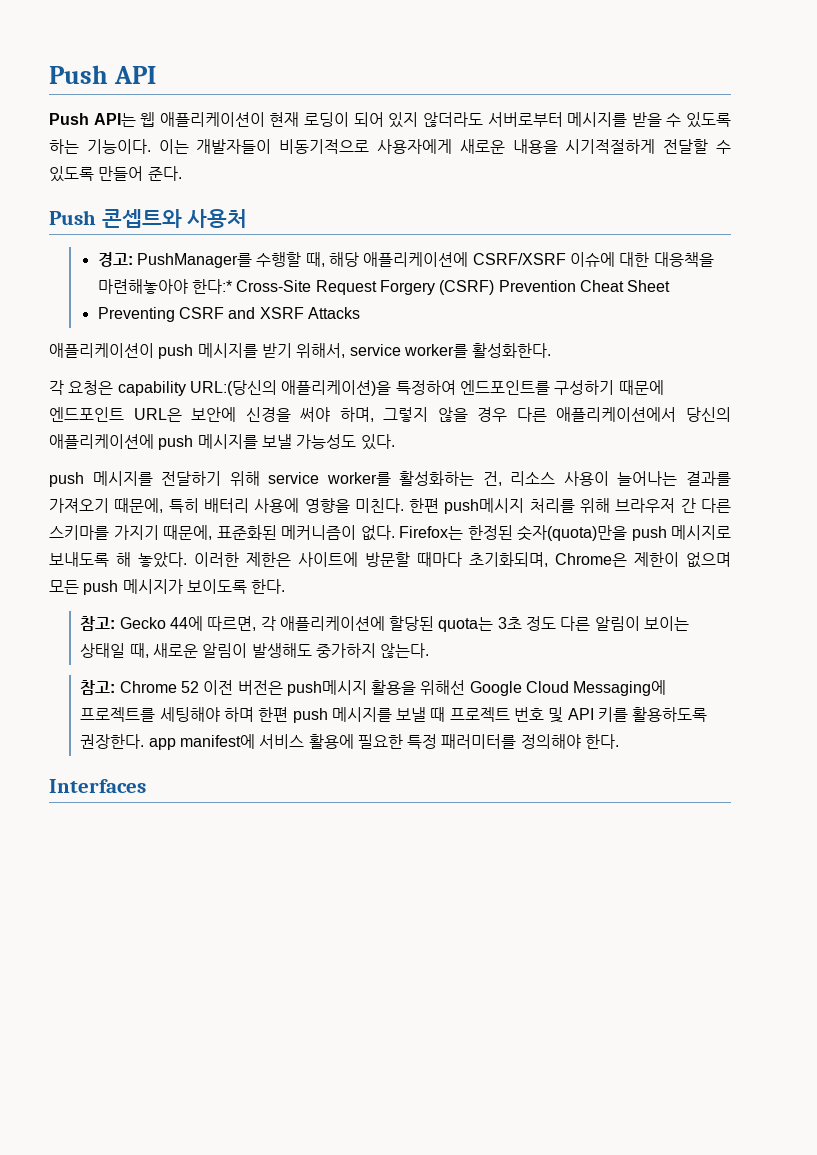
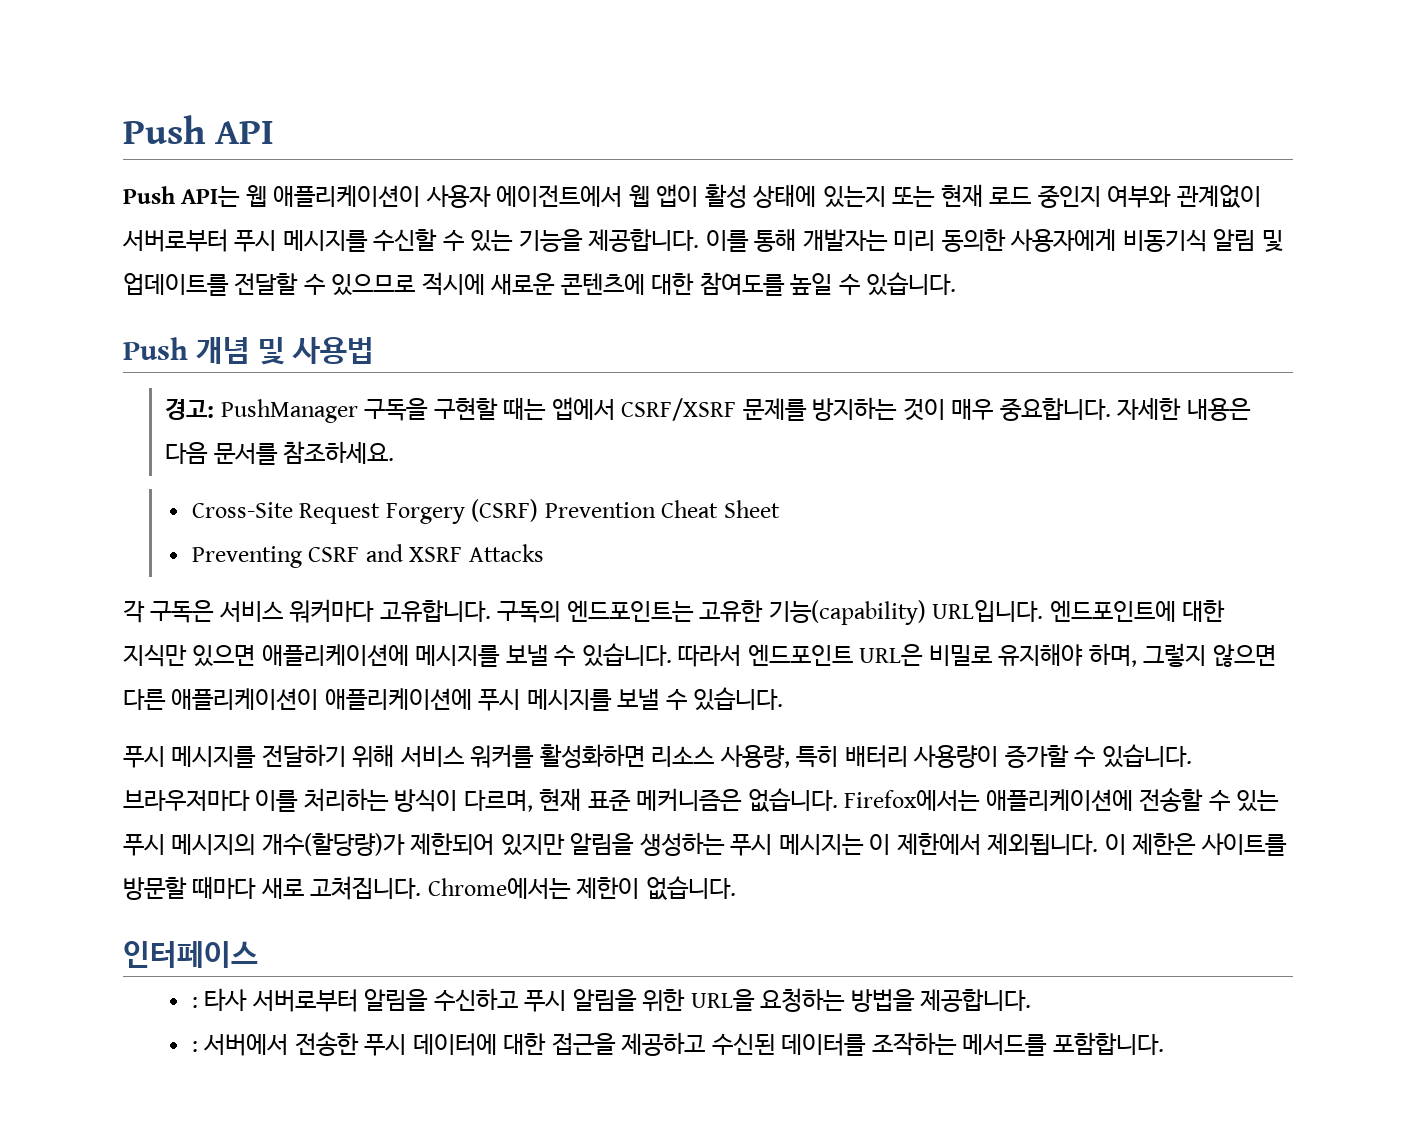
- Push API는 웹 애플리케이션이 현재 로딩이 되어 있지 않더라도 서버로부터 메시지를 받을 수 있도록 하는 기능이다. 이는 개발자들이 비동기적으로 사용자에게 새로운 내용을 시기적절하게 전달할 수 있도록 만들어 준다.
- Push 콘셉트와 사용처
- 경고: PushManager를 수행할 때, 해당 애플리케이션에 CSRF/XSRF 이슈에 대한 대응책을 마련해놓아야 한다:* Cross-Site Request Forgery (CSRF) Prevention Cheat Sheet
+ Push API는 웹 애플리케이션이 사용자 에이전트에서 웹 앱이 활성 상태에 있는지 또는 현재 로드 중인지 여부와 관계없이 서버로부터 푸시 메시지를 수신할 수 있는 기능을 제공합니다. 이를 통해 개발자는 미리 동의한 사용자에게 비동기식 알림 및 업데이트를 전달할 수 있으므로 적시에 새로운 콘텐츠에 대한 참여도를 높일 수 있습니다.
+ Push 개념 및 사용법
+ 경고: PushManager 구독을 구현할 때는 앱에서 CSRF/XSRF 문제를 방지하는 것이 매우 중요합니다. 자세한 내용은 다음 문서를 참조하세요.
+ Cross-Site Request Forgery (CSRF) Prevention Cheat Sheet
- 애플리케이션이 push 메시지를 받기 위해서, service worker를 활성화한다.
- 각 요청은 capability URL:(당신의 애플리케이션)을 특정하여 엔드포인트를 구성하기 때문에 엔드포인트 URL은 보안에 신경을 써야 하며, 그렇지 않을 경우 다른 애플리케이션에서 당신의 애플리케이션에 push 메시지를 보낼 가능성도 있다.
- push 메시지를 전달하기 위해 service worker를 활성화하는 건, 리소스 사용이 늘어나는 결과를 가져오기 때문에, 특히 배터리 사용에 영향을 미친다. 한편 push메시지 처리를 위해 브라우저 간 다른 스키마를 가지기 때문에, 표준화된 메커니즘이 없다. Firefox는 한정된 숫자(quota)만을 push 메시지로 보내도록 해 놓았다. 이러한 제한은 사이트에 방문할 때마다 초기화되며, Chrome은 제한이 없으며 모든 push 메시지가 보이도록 한다.
- 참고: Gecko 44에 따르면, 각 애플리케이션에 할당된 quota는 3초 정도 다른 알림이 보이는 상태일 때, 새로운 알림이 발생해도 중가하지 않는다.
- 참고: Chrome 52 이전 버전은 push메시지 활용을 위해선 Google Cloud Messaging에 프로젝트를 세팅해야 하며 한편 push 메시지를 보낼 때 프로젝트 번호 및 API 키를 활용하도록 권장한다. app manifest에 서비스 활용에 필요한 특정 패러미터를 정의해야 한다.
- Interfaces
+ 각 구독은 서비스 워커마다 고유합니다. 구독의 엔드포인트는 고유한 기능(capability) URL입니다. 엔드포인트에 대한 지식만 있으면 애플리케이션에 메시지를 보낼 수 있습니다. 따라서 엔드포인트 URL은 비밀로 유지해야 하며, 그렇지 않으면 다른 애플리케이션이 애플리케이션에 푸시 메시지를 보낼 수 있습니다.
+ 푸시 메시지를 전달하기 위해 서비스 워커를 활성화하면 리소스 사용량, 특히 배터리 사용량이 증가할 수 있습니다. 브라우저마다 이를 처리하는 방식이 다르며, 현재 표준 메커니즘은 없습니다. Firefox에서는 애플리케이션에 전송할 수 있는 푸시 메시지의 개수(할당량)가 제한되어 있지만 알림을 생성하는 푸시 메시지는 이 제한에서 제외됩니다. 이 제한은 사이트를 방문할 때마다 새로 고쳐집니다. Chrome에서는 제한이 없습니다.
+ 인터페이스
+ : 타사 서버로부터 알림을 수신하고 푸시 알림을 위한 URL을 요청하는 방법을 제공합니다.
+ : 서버에서 전송한 푸시 데이터에 대한 접근을 제공하고 수신된 데이터를 조작하는 메서드를 포함합니다.

